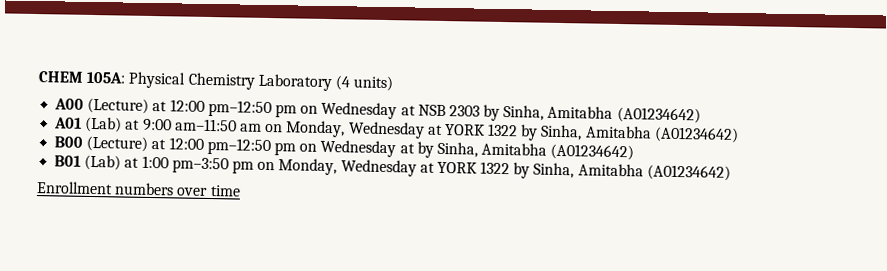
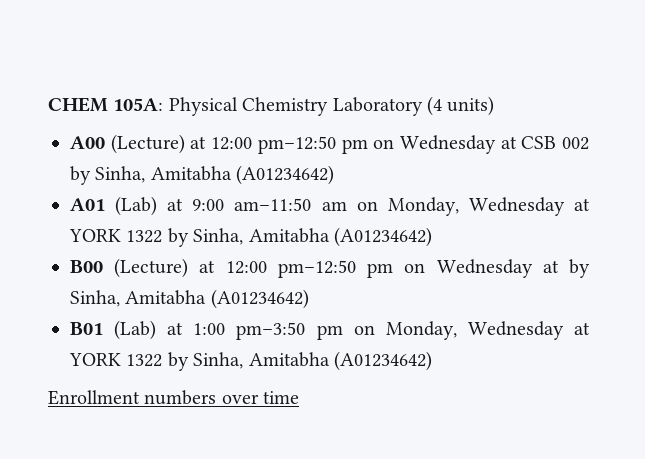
- A00 (Lecture) at 12:00 pm–12:50 pm on Wednesday at NSB 2303 by Sinha, Amitabha (A01234642)
+ A00 (Lecture) at 12:00 pm–12:50 pm on Wednesday at CSB 002 by Sinha, Amitabha (A01234642)

